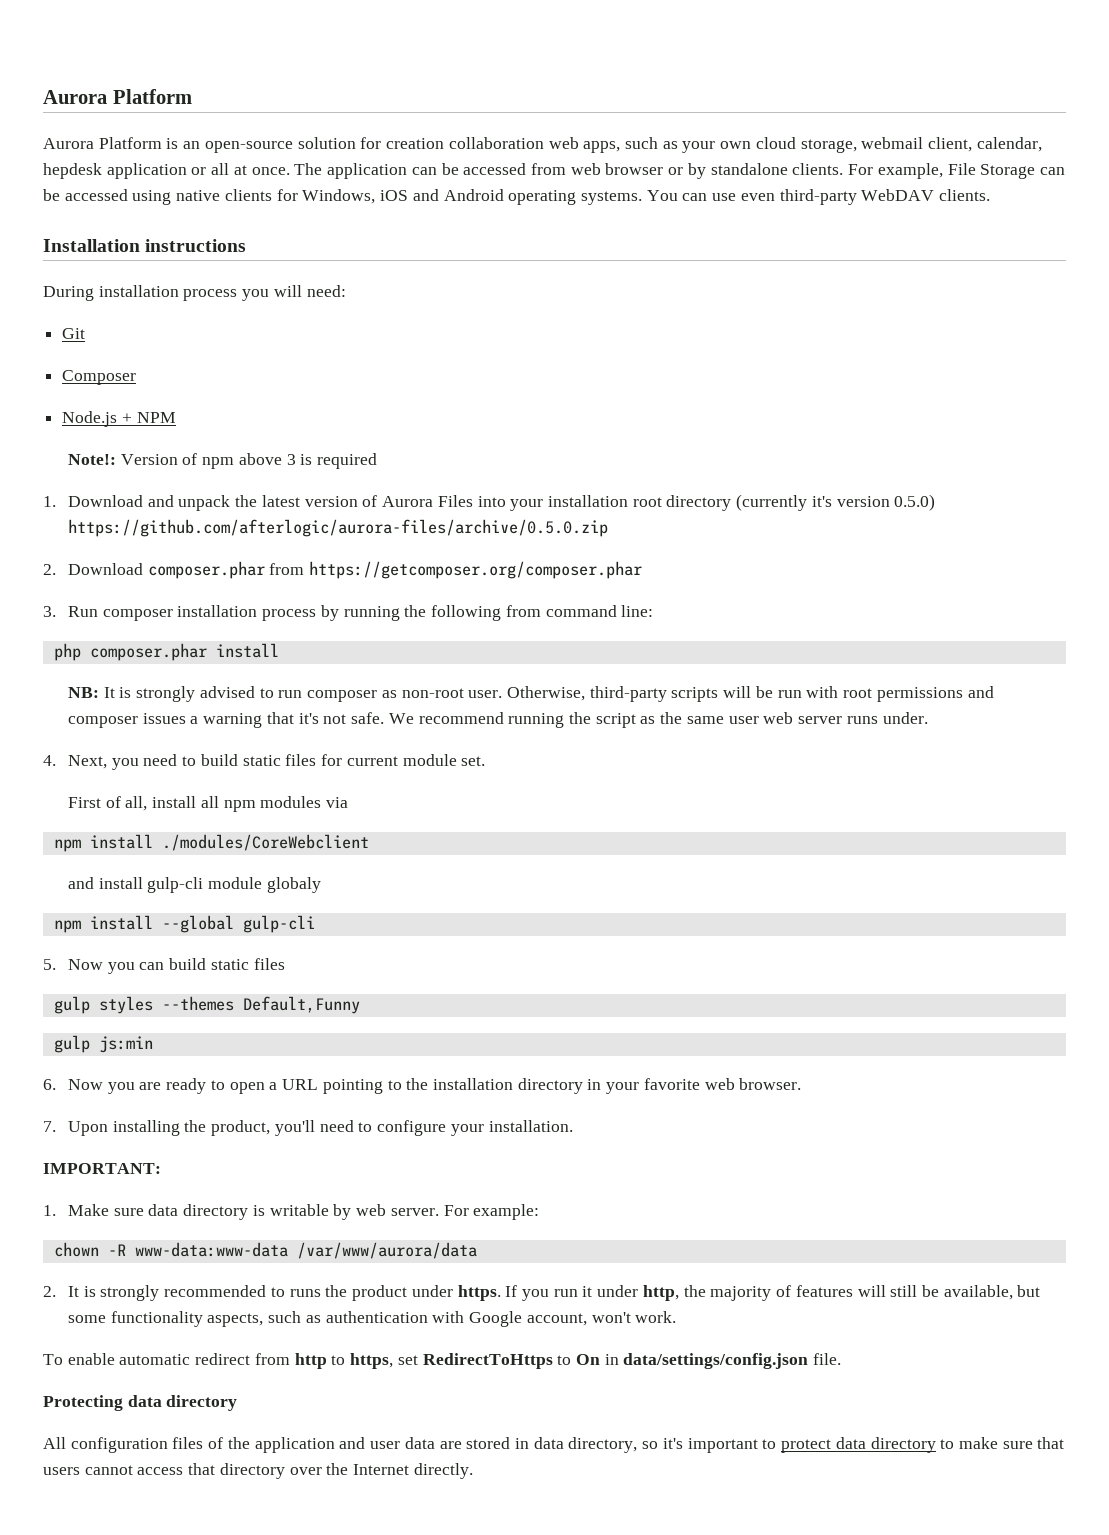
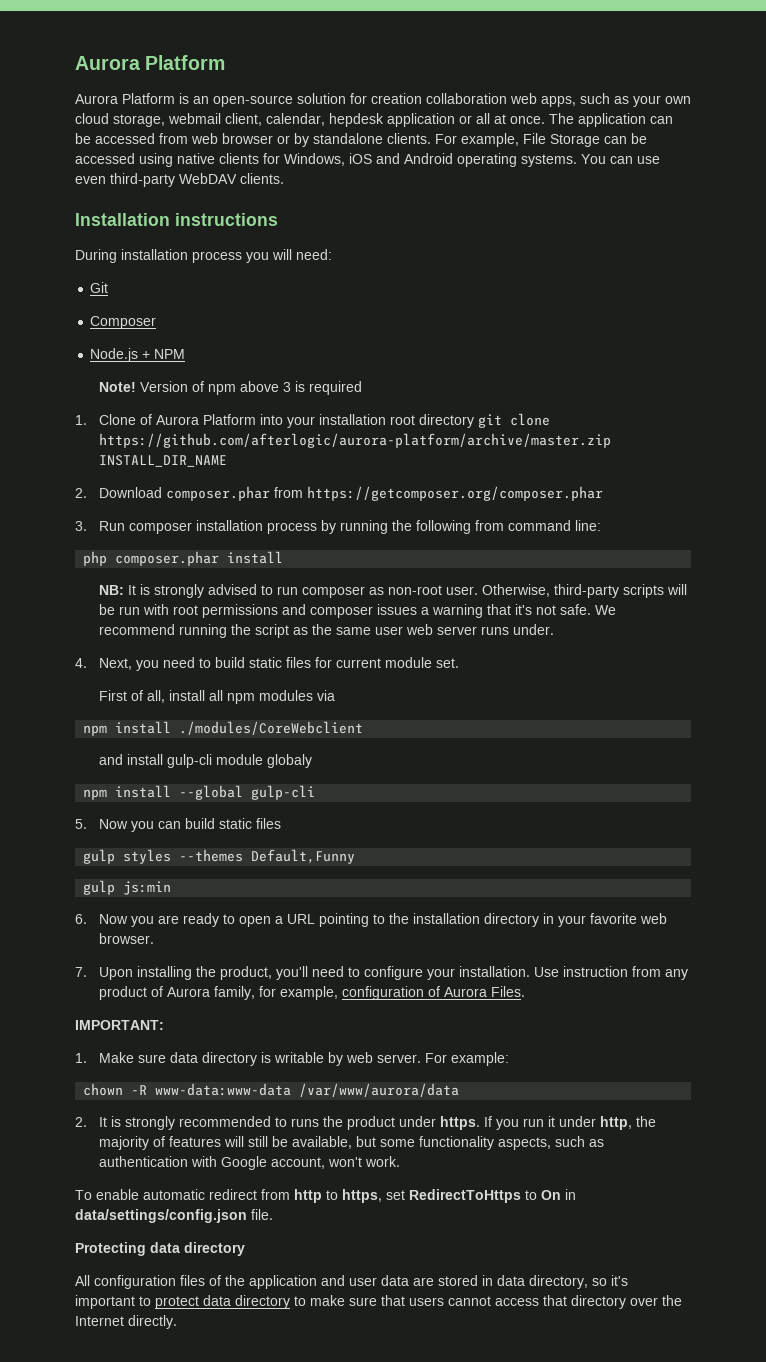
- Note!: Version of npm above 3 is required
+ Note! Version of npm above 3 is required
- 1. Download and unpack the latest version of Aurora Files into your installation root directory (currently it's version 0.5.0) https://github.com/afterlogic/aurora-files/archive/0.5.0.zip
+ 1. Clone of Aurora Platform into your installation root directory git clone https://github.com/afterlogic/aurora-platform/archive/master.zip INSTALL_DIR_NAME
+ Use instruction from any product of Aurora family, for example, configuration of Aurora Files.

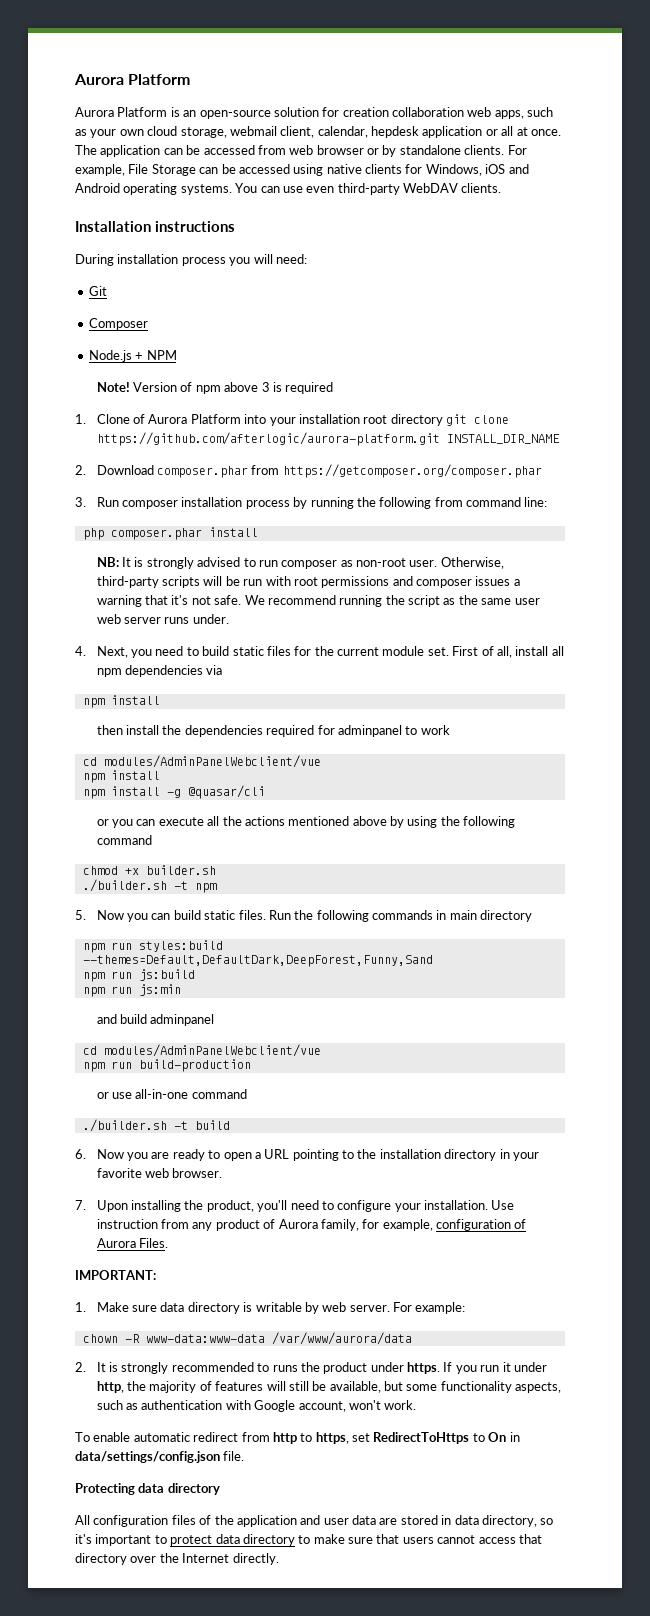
- 1. Clone of Aurora Platform into your installation root directory git clone https://github.com/afterlogic/aurora-platform/archive/master.zip INSTALL_DIR_NAME
+ 1. Clone of Aurora Platform into your installation root directory git clone https://github.com/afterlogic/aurora-platform.git INSTALL_DIR_NAME
- 4. Next, you need to build static files for current module set.
- First of all, install all npm modules via
- npm install ./modules/CoreWebclient
- and install gulp-cli module globaly
- npm install --global gulp-cli
+ 4. Next, you need to build static files for the current module set. First of all, install all npm dependencies via
+ npm install
+ then install the dependencies required for adminpanel to work
+ cd modules/AdminPanelWebclient/vue
+ npm install
+ npm install -g @quasar/cli
+ or you can execute all the actions mentioned above by using the following command
+ chmod +x builder.sh
+ ./builder.sh -t npm
- 5. Now you can build static files
- gulp styles --themes Default,Funny
- gulp js:min
+ 5. Now you can build static files. Run the following commands in main directory
+ npm run styles:build --themes=Default,DefaultDark,DeepForest,Funny,Sand
+ npm run js:build
+ npm run js:min
+ and build adminpanel
+ cd modules/AdminPanelWebclient/vue
+ npm run build-production
+ or use all-in-one command
+ ./builder.sh -t build

